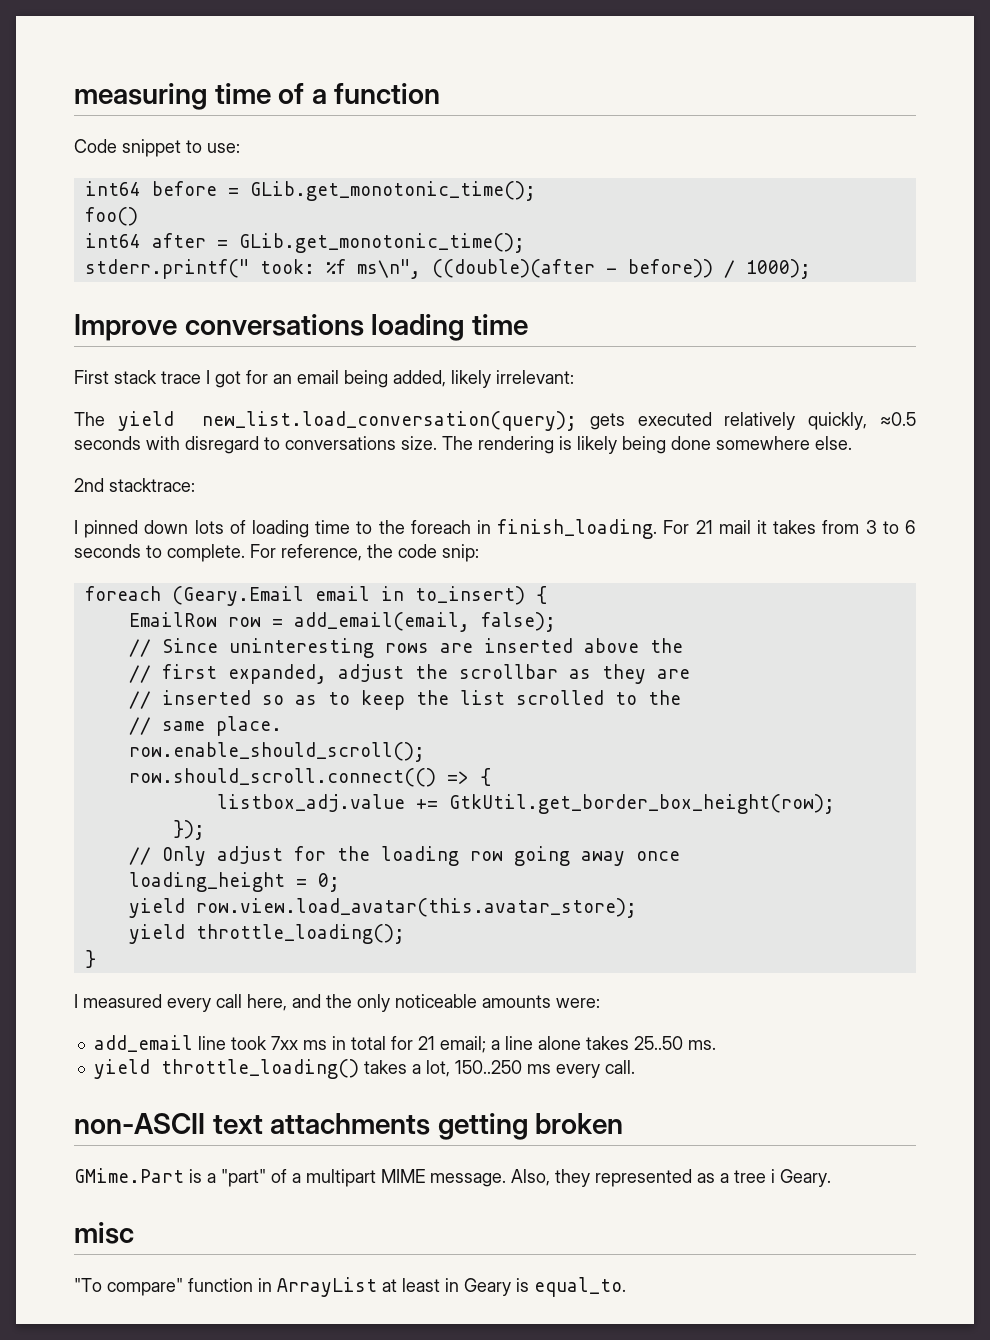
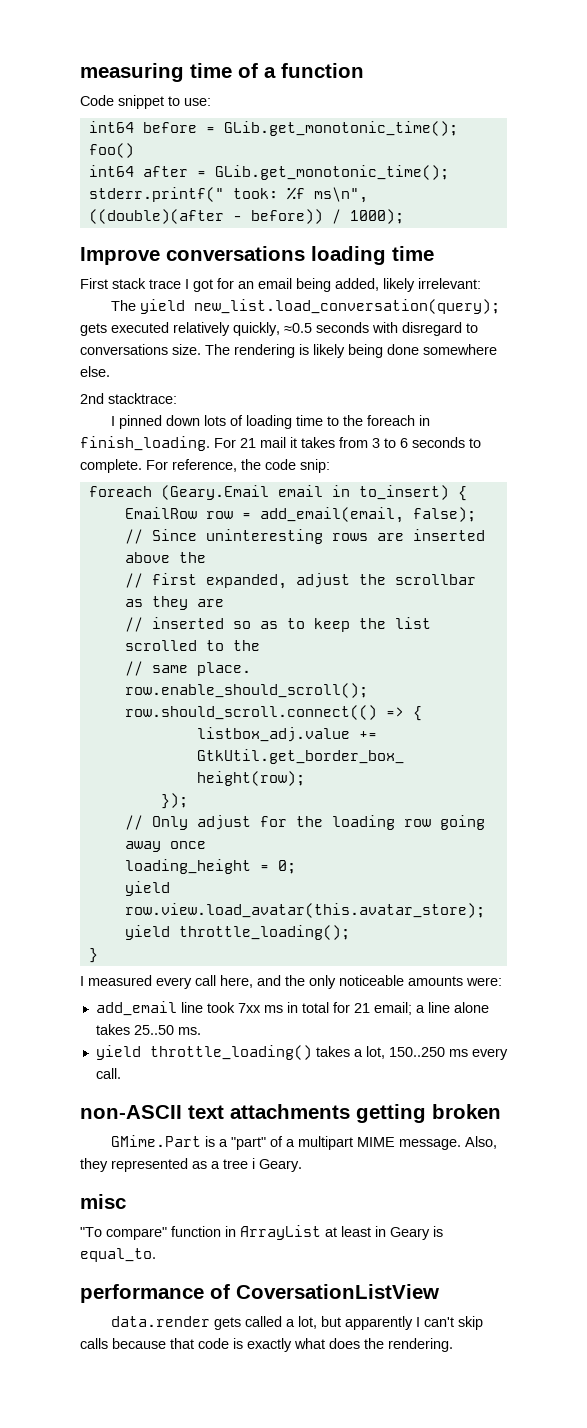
+ performance of CoversationListView
+ data.render gets called a lot, but apparently I can't skip calls because that code is exactly what does the rendering.

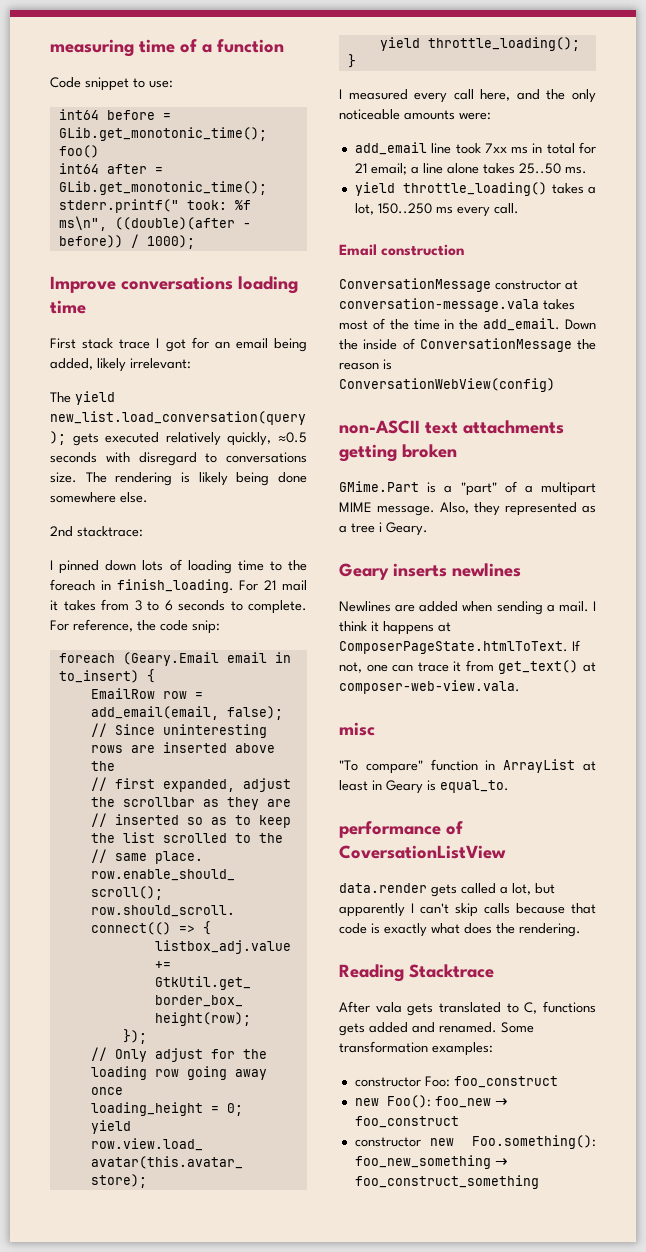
+ Email construction
+ ConversationMessage constructor at conversation-message.vala takes most of the time in the add_email. Down the inside of ConversationMessage the reason is ConversationWebView(config)
+ Geary inserts newlines
+ Newlines are added when sending a mail. I think it happens at ComposerPageState.htmlToText. If not, one can trace it from get_text() at composer-web-view.vala.
+ Reading Stacktrace
+ After vala gets translated to C, functions gets added and renamed. Some transformation examples:
+ constructor Foo: foo_construct
+ new Foo(): foo_new → foo_construct
+ constructor new Foo.something(): foo_new_something → foo_construct_something

